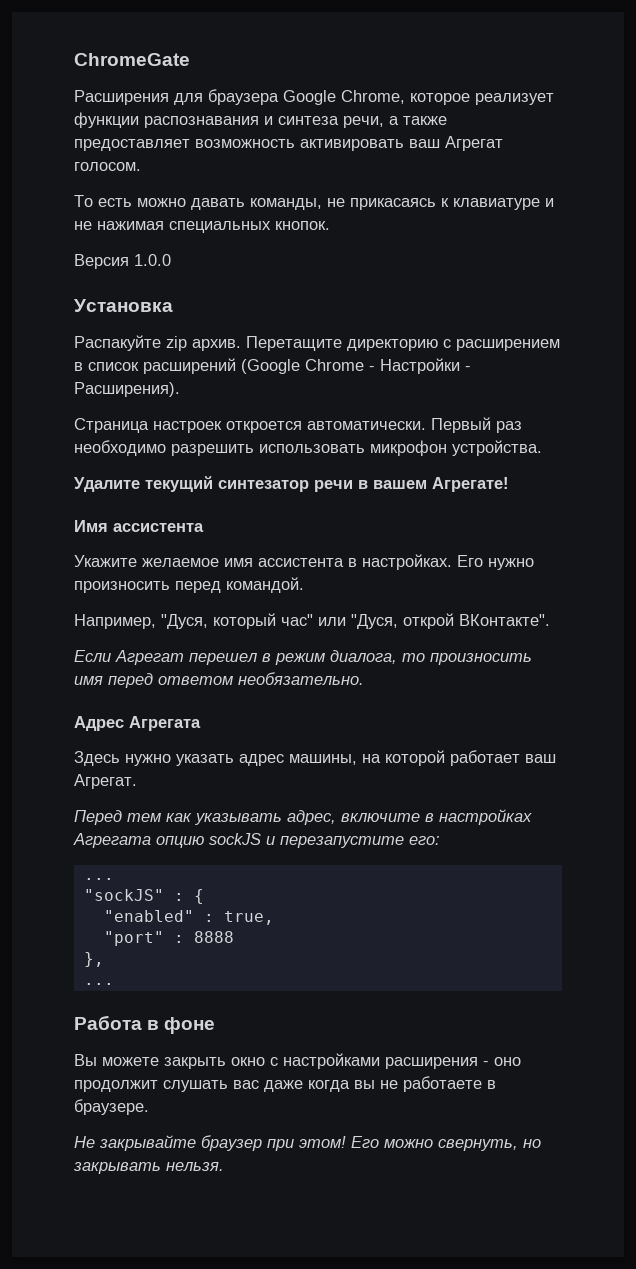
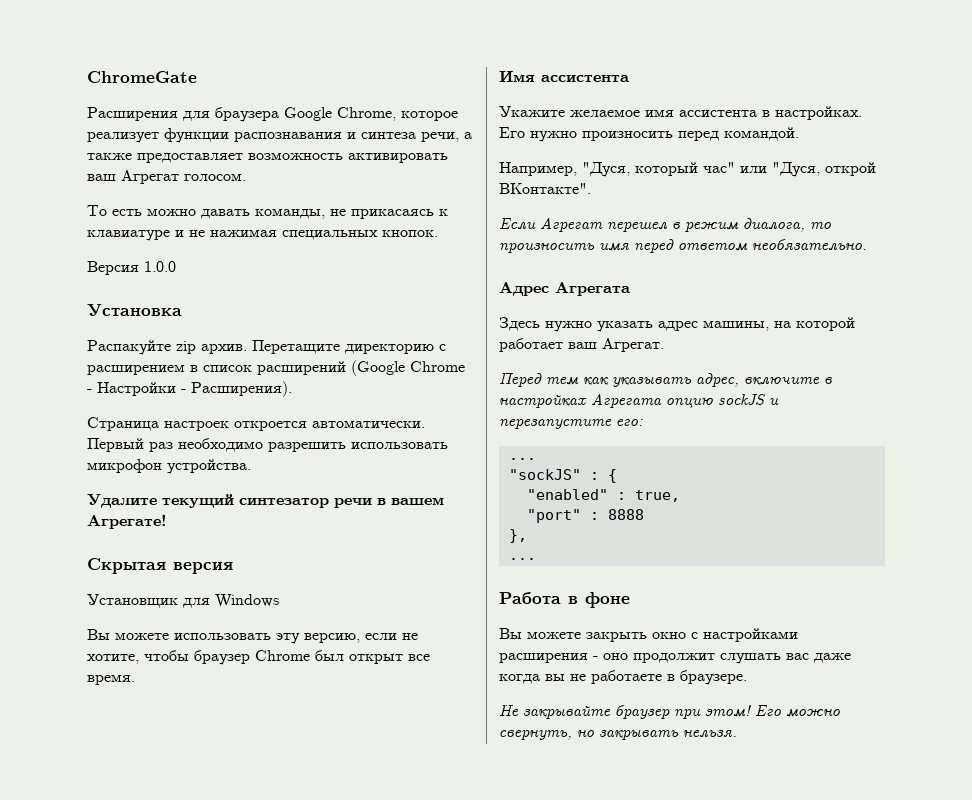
+ Скрытая версия
+ Установщик для Windows
+ Вы можете использовать эту версию, если не хотите, чтобы браузер Chrome был открыт все время.

